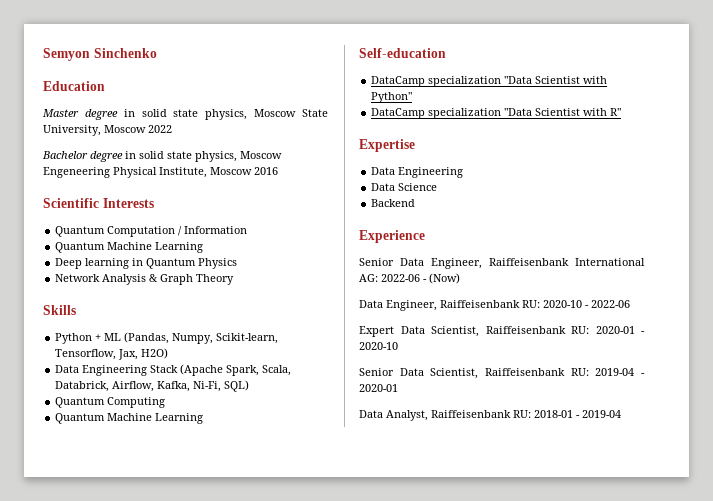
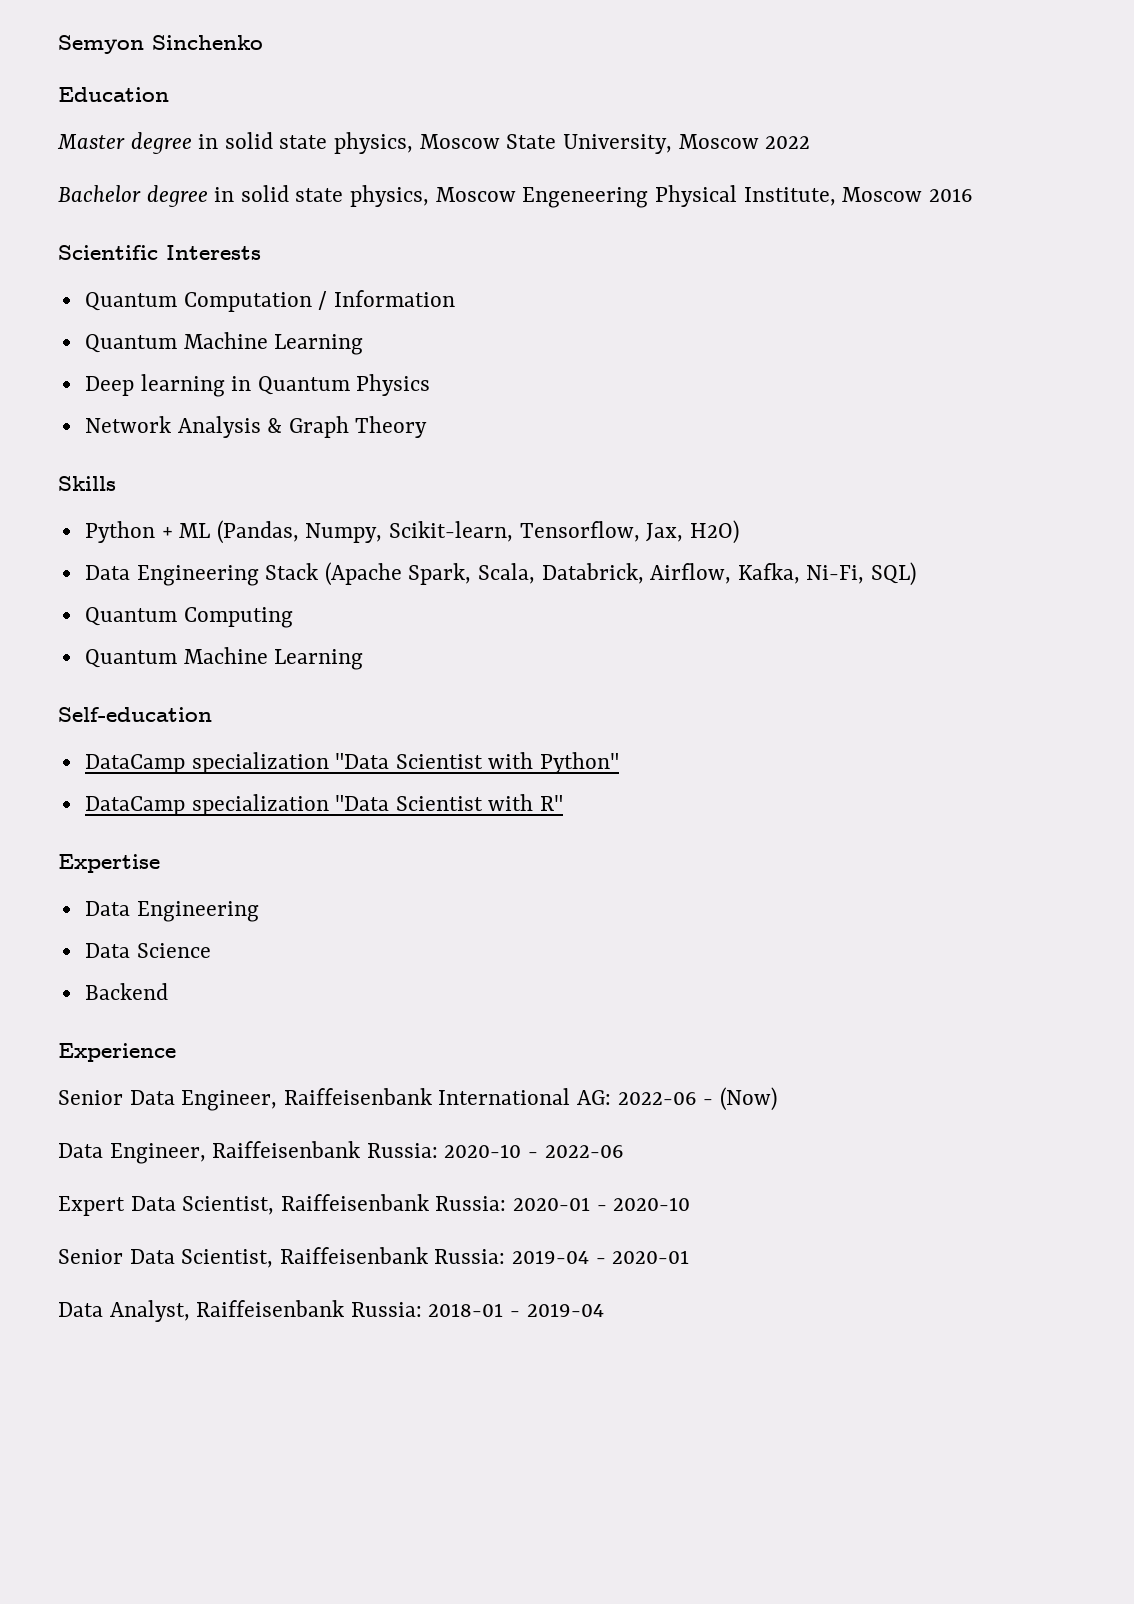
- Data Engineer, Raiffeisenbank RU: 2020-10 - 2022-06
+ Data Engineer, Raiffeisenbank Russia: 2020-10 - 2022-06
- Expert Data Scientist, Raiffeisenbank RU: 2020-01 - 2020-10
+ Expert Data Scientist, Raiffeisenbank Russia: 2020-01 - 2020-10
- Senior Data Scientist, Raiffeisenbank RU: 2019-04 - 2020-01
+ Senior Data Scientist, Raiffeisenbank Russia: 2019-04 - 2020-01
- Data Analyst, Raiffeisenbank RU: 2018-01 - 2019-04
+ Data Analyst, Raiffeisenbank Russia: 2018-01 - 2019-04

